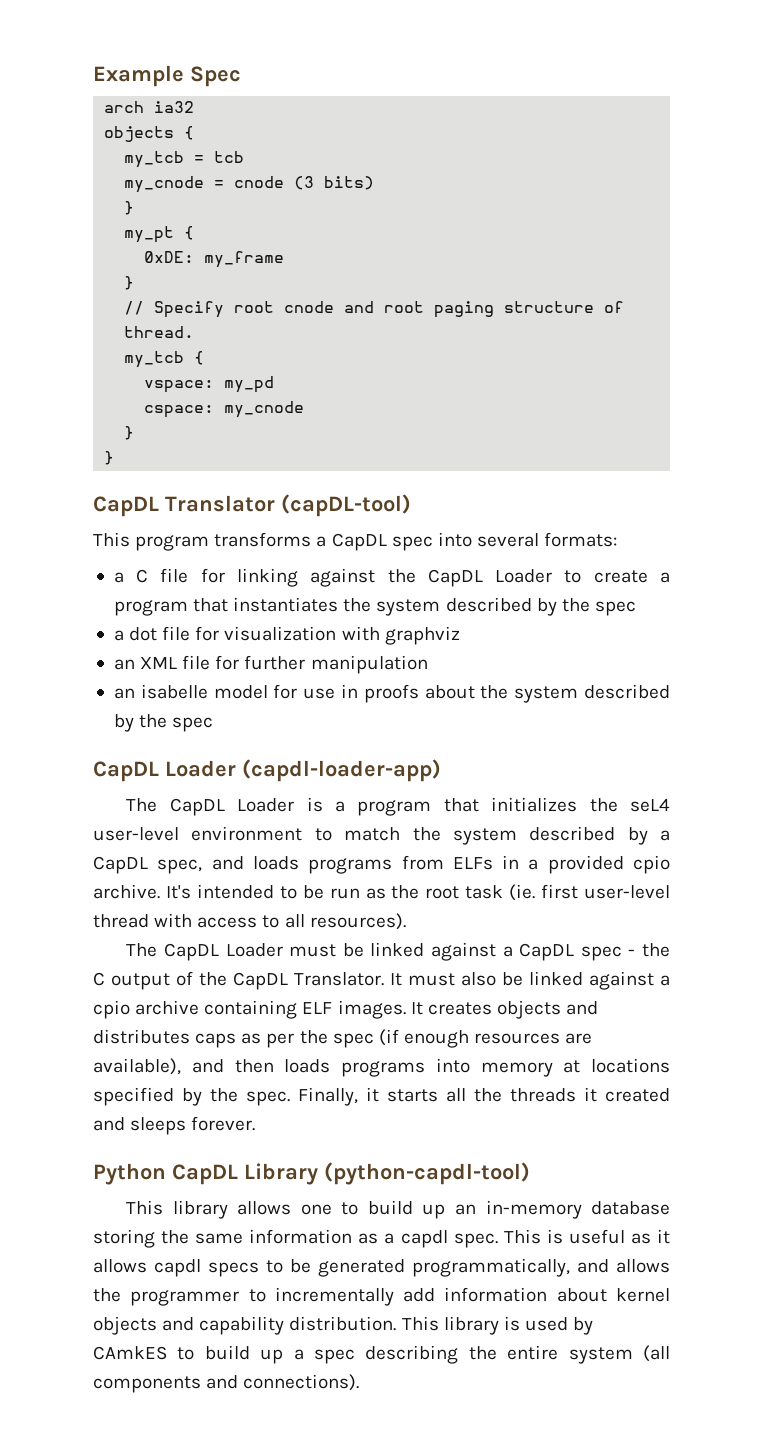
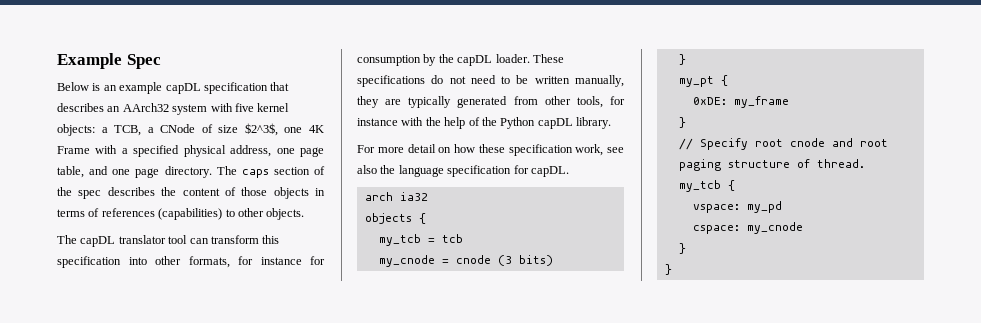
+ Below is an example capDL specification that describes an AArch32 system with five kernel objects: a TCB, a CNode of size $2^3$, one 4K Frame with a specified physical address, one page table, and one page directory. The caps section of the spec describes the content of those objects in terms of references (capabilities) to other objects.
+ The capDL translator tool can transform this specification into other formats, for instance for consumption by the capDL loader. These specifications do not need to be written manually, they are typically generated from other tools, for instance with the help of the Python capDL library.
+ For more detail on how these specification work, see also the language specification for capDL.
- CapDL Translator (capDL-tool)
- This program transforms a CapDL spec into several formats:
- a C file for linking against the CapDL Loader to create a program that instantiates the system described by the spec
- a dot file for visualization with graphviz
- an XML file for further manipulation
- an isabelle model for use in proofs about the system described by the spec
- CapDL Loader (capdl-loader-app)
- The CapDL Loader is a program that initializes the seL4 user-level environment to match the system described by a CapDL spec, and loads programs from ELFs in a provided cpio archive. It's intended to be run as the root task (ie. first user-level thread with access to all resources).
- The CapDL Loader must be linked against a CapDL spec - the C output of the CapDL Translator. It must also be linked against a cpio archive containing ELF images. It creates objects and distributes caps as per the spec (if enough resources are available), and then loads programs into memory at locations specified by the spec. Finally, it starts all the threads it created and sleeps forever.
- Python CapDL Library (python-capdl-tool)
- This library allows one to build up an in-memory database storing the same information as a capdl spec. This is useful as it allows capdl specs to be generated programmatically, and allows the programmer to incrementally add information about kernel objects and capability distribution. This library is used by CAmkES to build up a spec describing the entire system (all components and connections).

